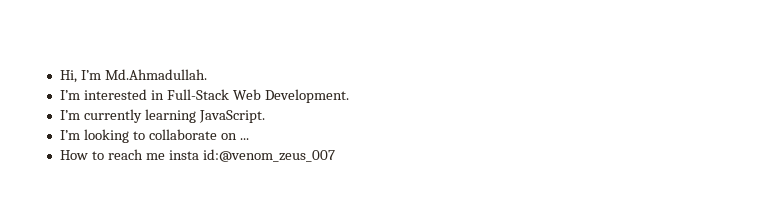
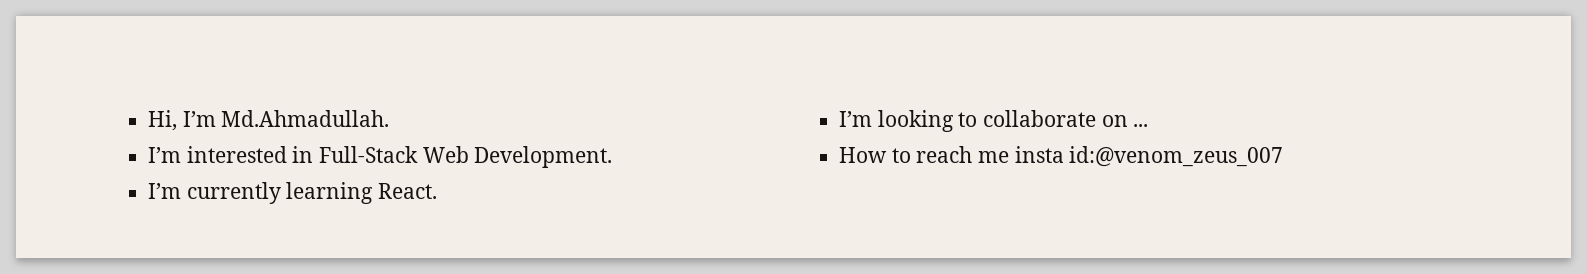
- I’m currently learning JavaScript.
+ I’m currently learning React.

